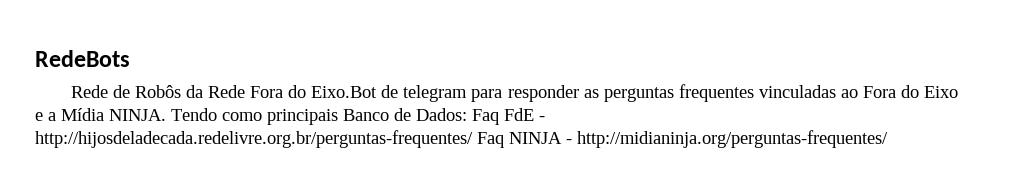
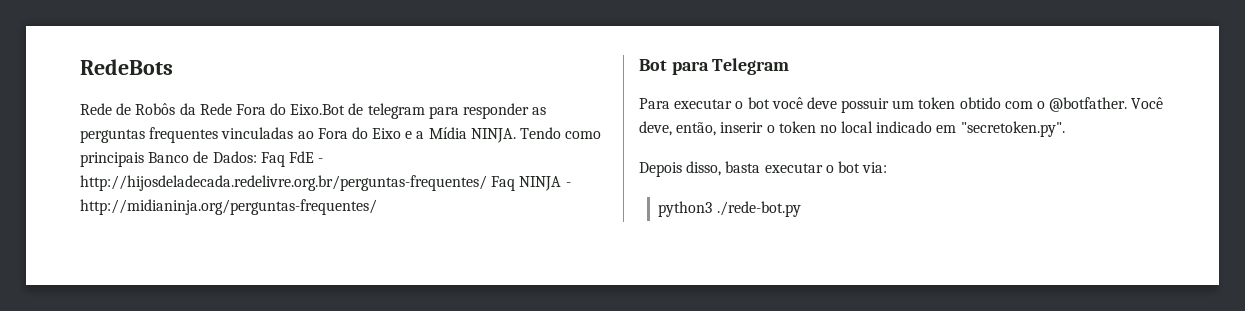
+ Bot para Telegram
+ Para executar o bot você deve possuir um token obtido com o @botfather. Você deve, então, inserir o token no local indicado em "secretoken.py".
+ Depois disso, basta executar o bot via:
+ python3 ./rede-bot.py

